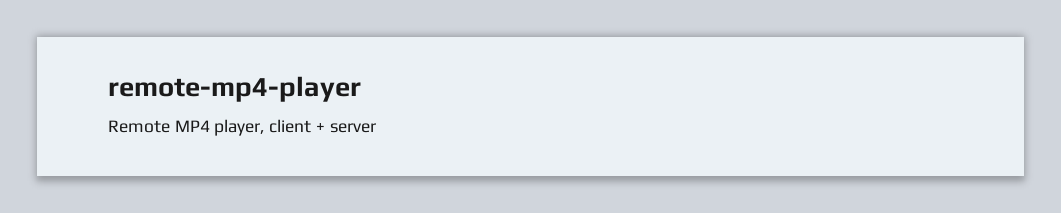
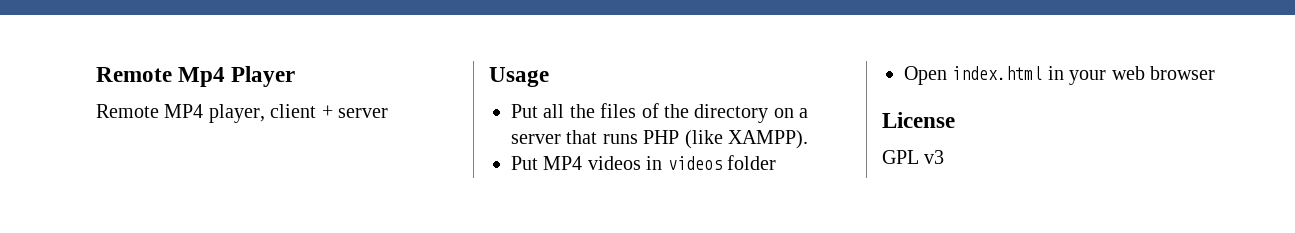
- remote-mp4-player
+ Remote Mp4 Player
+ Usage
+ Put all the files of the directory on a server that runs PHP (like XAMPP).
+ Put MP4 videos in videos folder
+ Open index.html in your web browser
+ License
+ GPL v3

